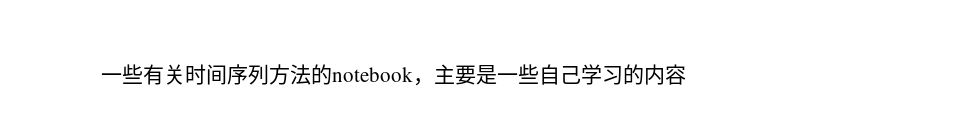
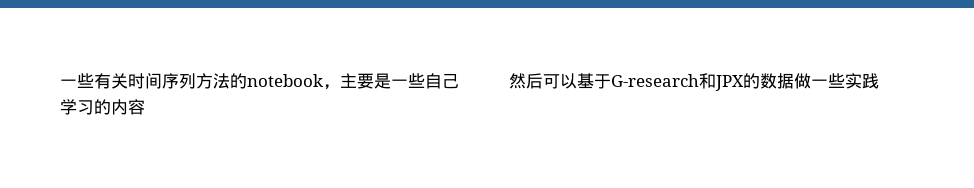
+ 然后可以基于G-research和JPX的数据做一些实践

